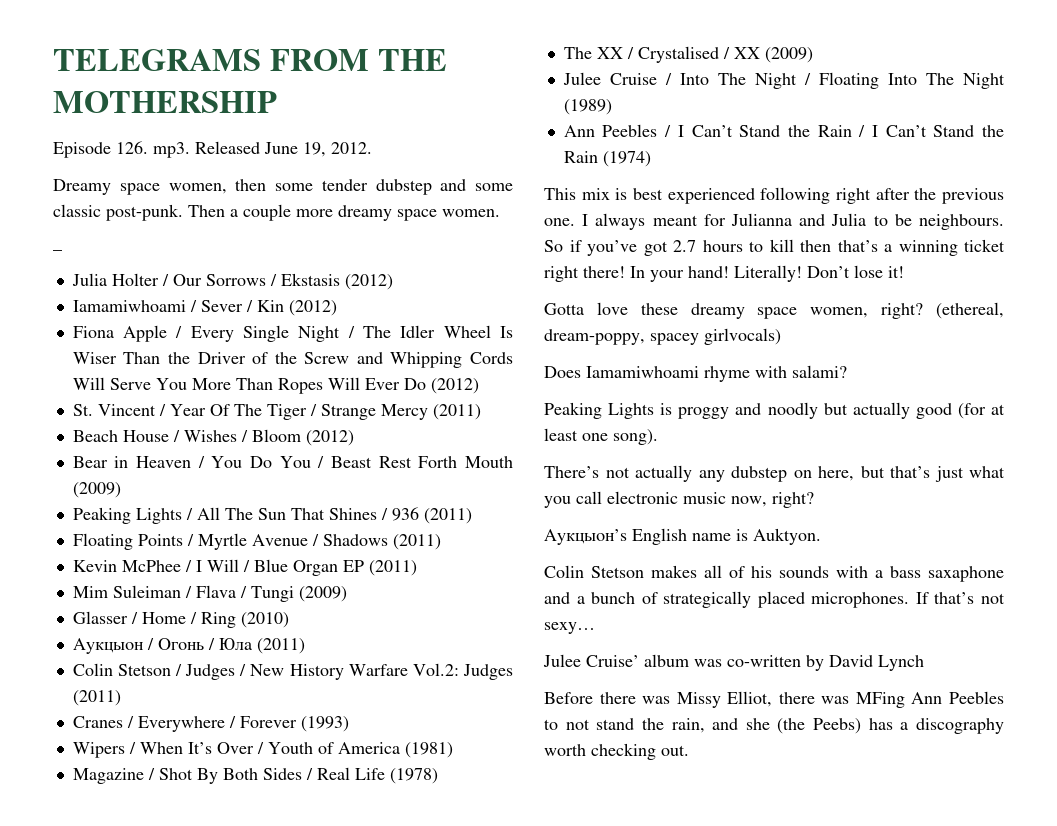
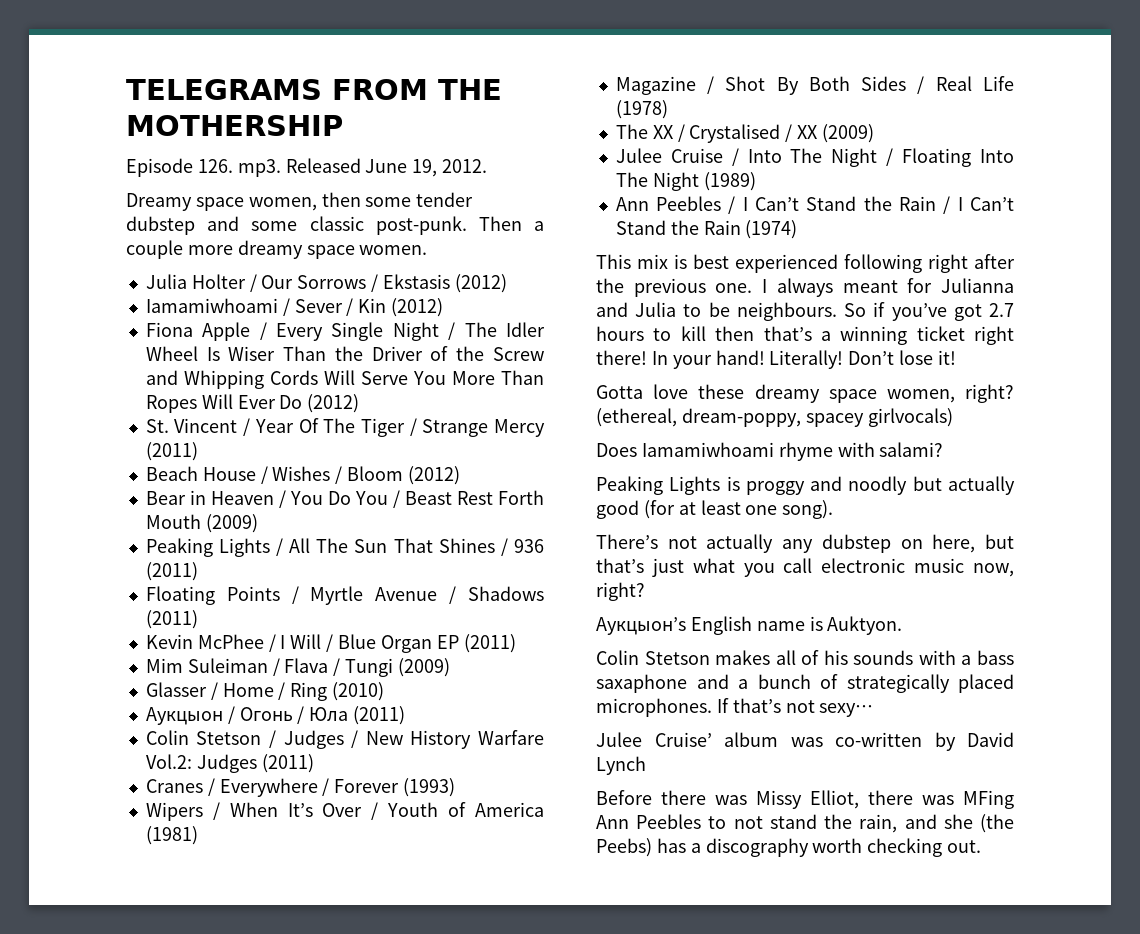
- _

